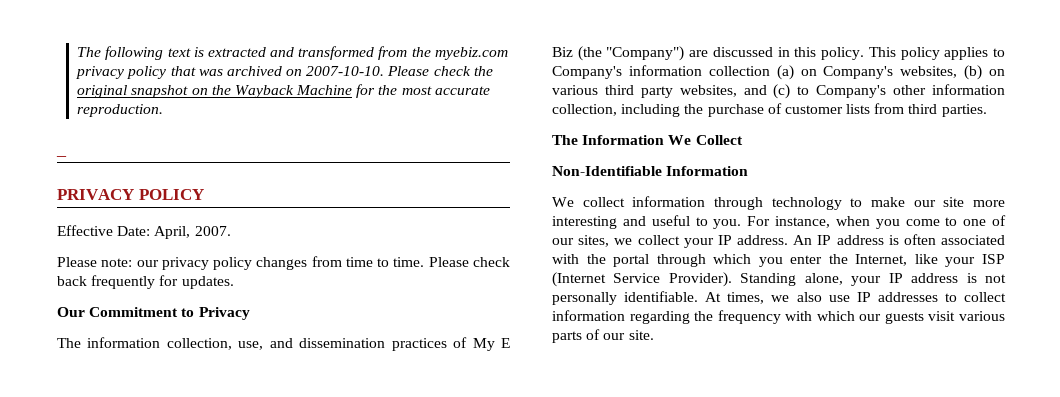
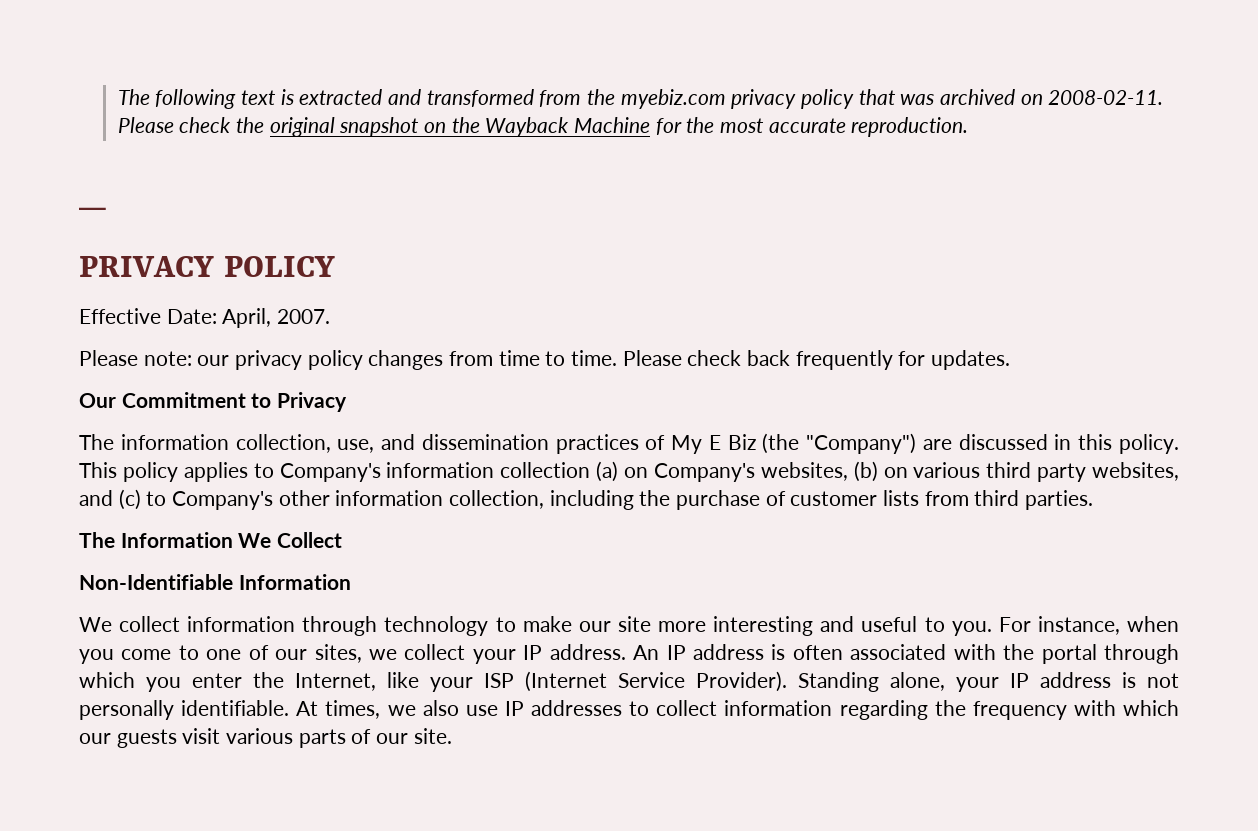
- The following text is extracted and transformed from the myebiz.com privacy policy that was archived on 2007-10-10.
+ The following text is extracted and transformed from the myebiz.com privacy policy that was archived on 2008-02-11.

